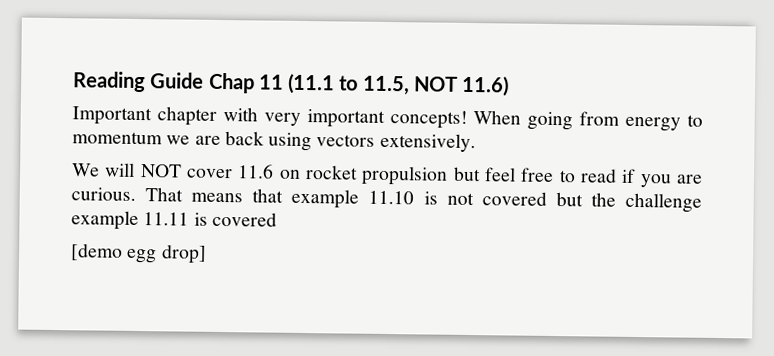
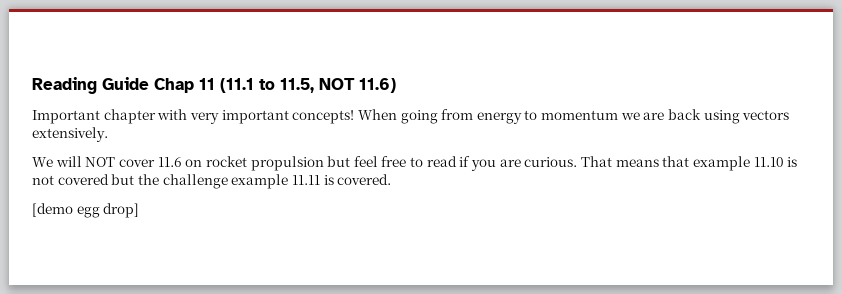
- That means that example 11.10 is not covered but the challenge example 11.11 is covered
+ That means that example 11.10 is not covered but the challenge example 11.11 is covered.

